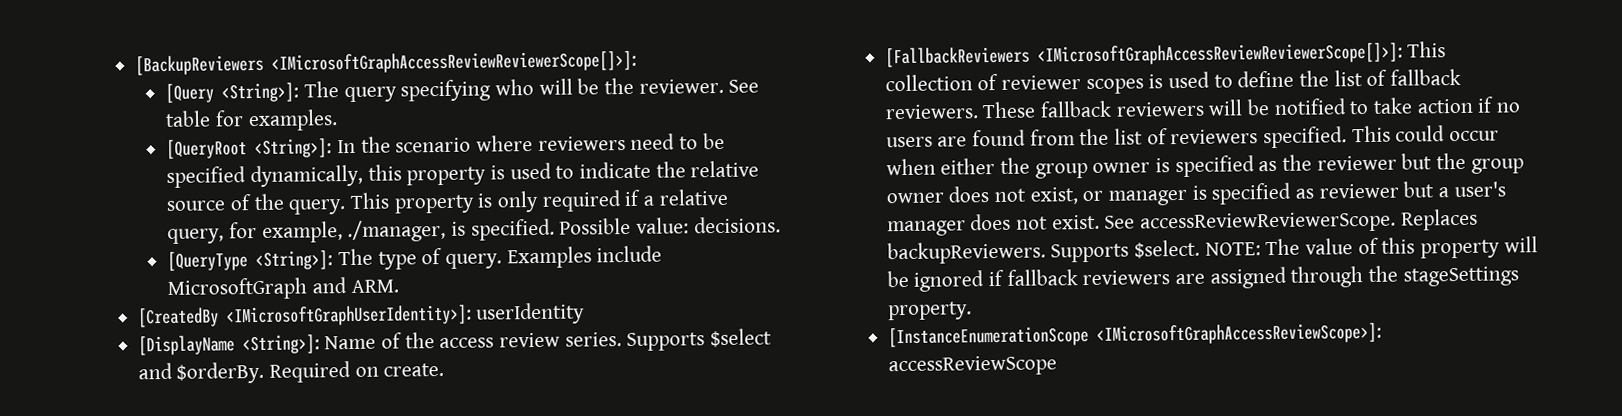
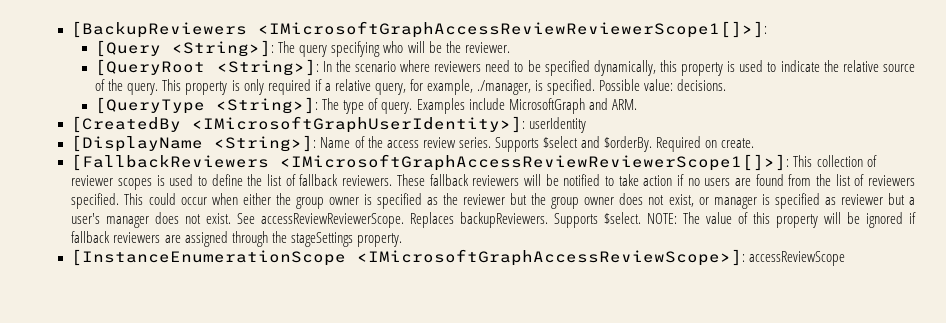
- [BackupReviewers <IMicrosoftGraphAccessReviewReviewerScope[]>]:
+ [BackupReviewers <IMicrosoftGraphAccessReviewReviewerScope1[]>]:
- See table for examples.
- [FallbackReviewers <IMicrosoftGraphAccessReviewReviewerScope[]>]: This collection of reviewer scopes is used to define the list of fallback reviewers.
+ [FallbackReviewers <IMicrosoftGraphAccessReviewReviewerScope1[]>]: This collection of reviewer scopes is used to define the list of fallback reviewers.

